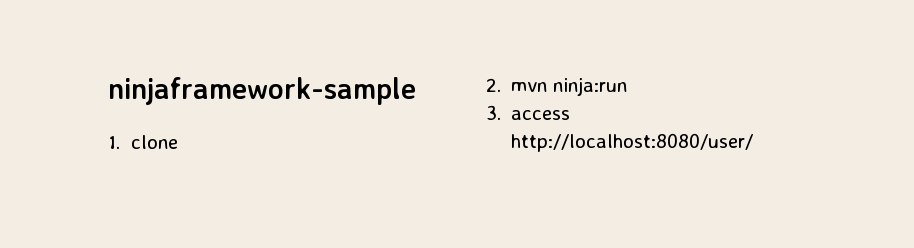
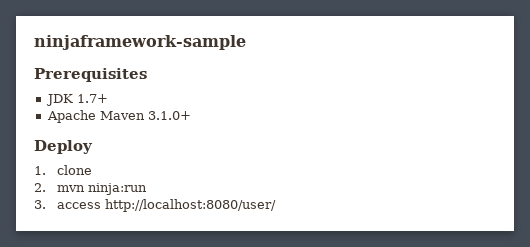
+ Prerequisites
+ JDK 1.7+
+ Apache Maven 3.1.0+
+ Deploy

